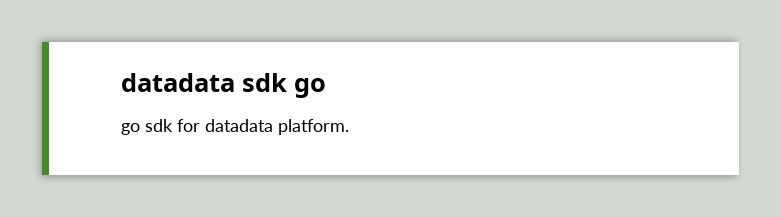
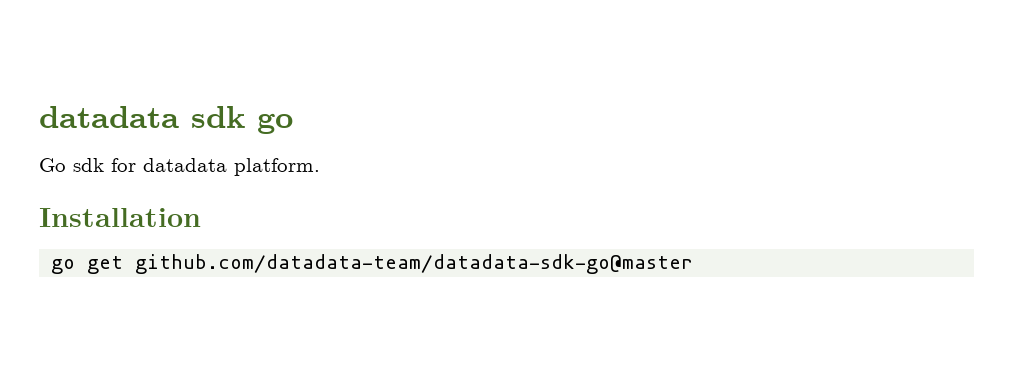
- go sdk for datadata platform.
+ Go sdk for datadata platform.
+ Installation
+ go get github.com/datadata-team/datadata-sdk-go@master

